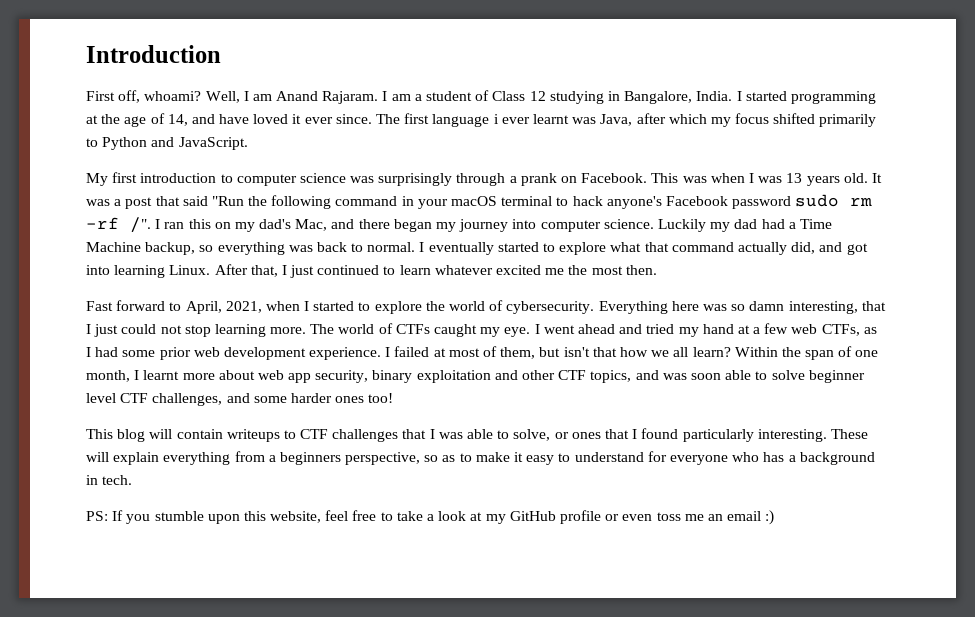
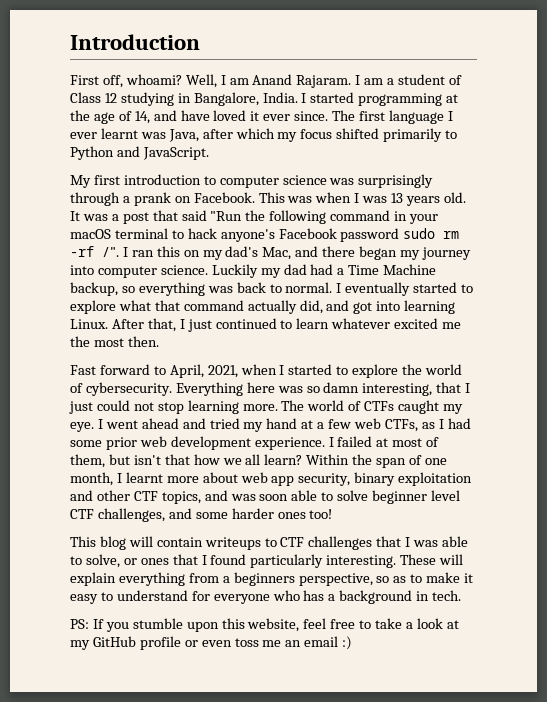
- The first language i ever learnt was Java, after which my focus shifted primarily to Python and JavaScript.
+ The first language I ever learnt was Java, after which my focus shifted primarily to Python and JavaScript.

